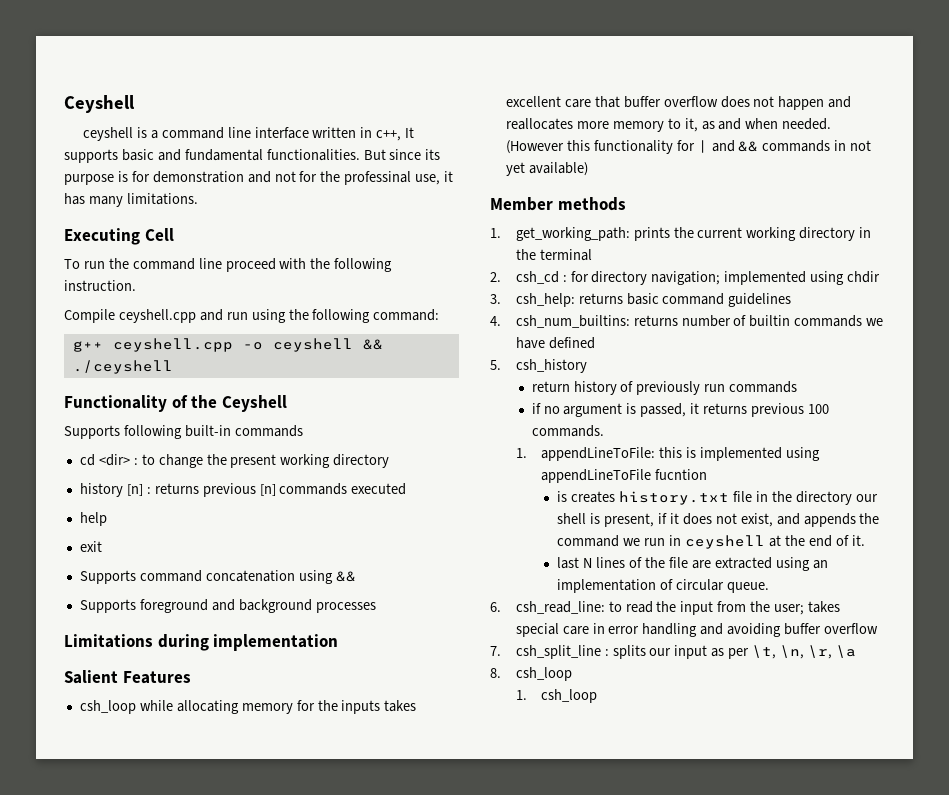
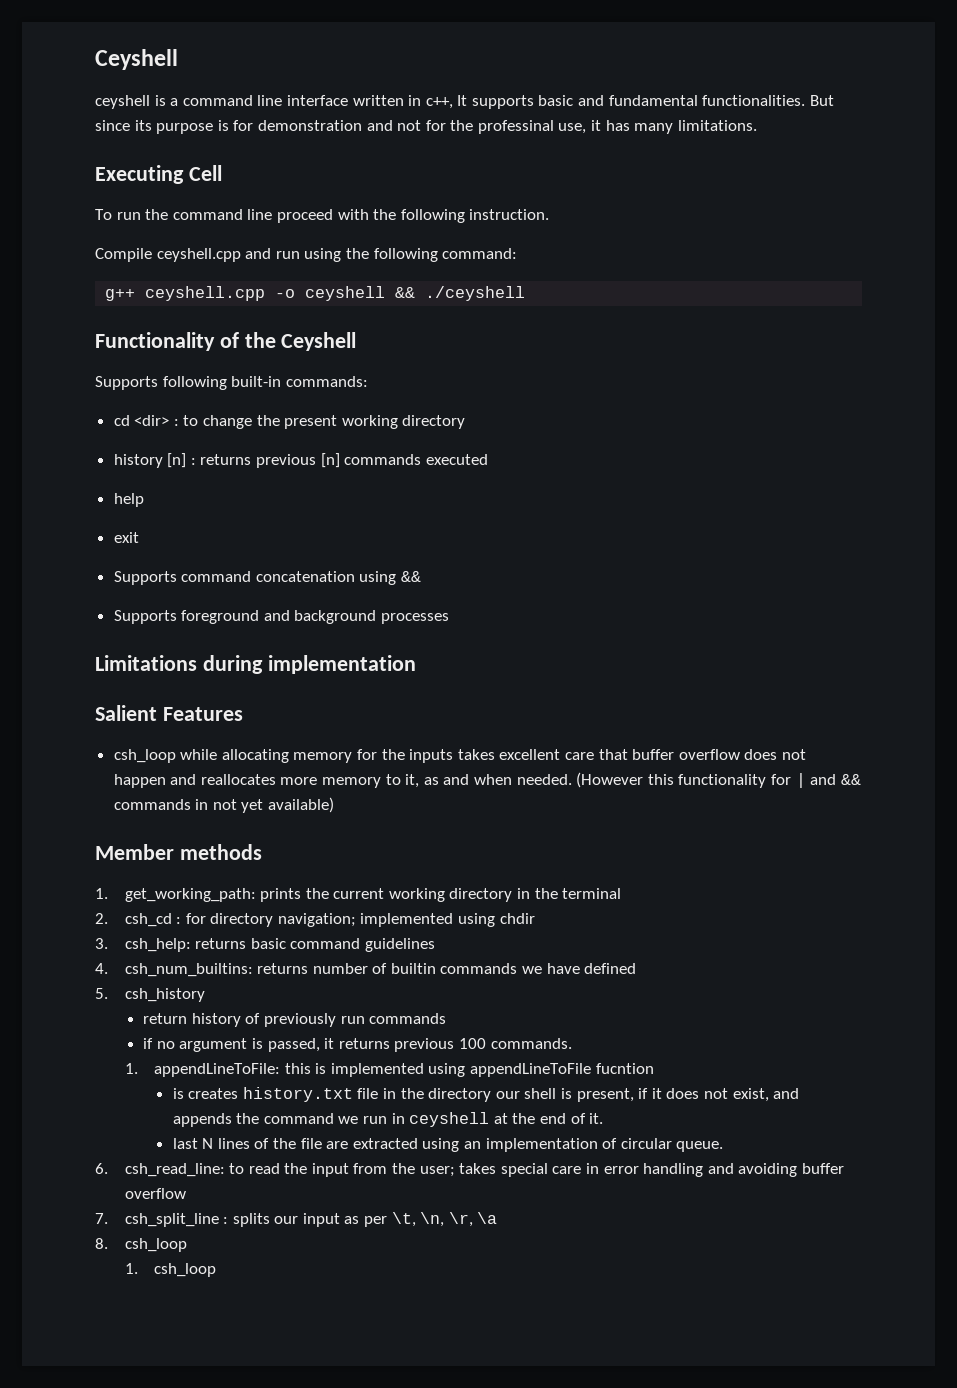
- Supports following built-in commands
+ Supports following built-in commands:

